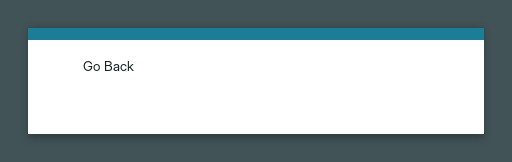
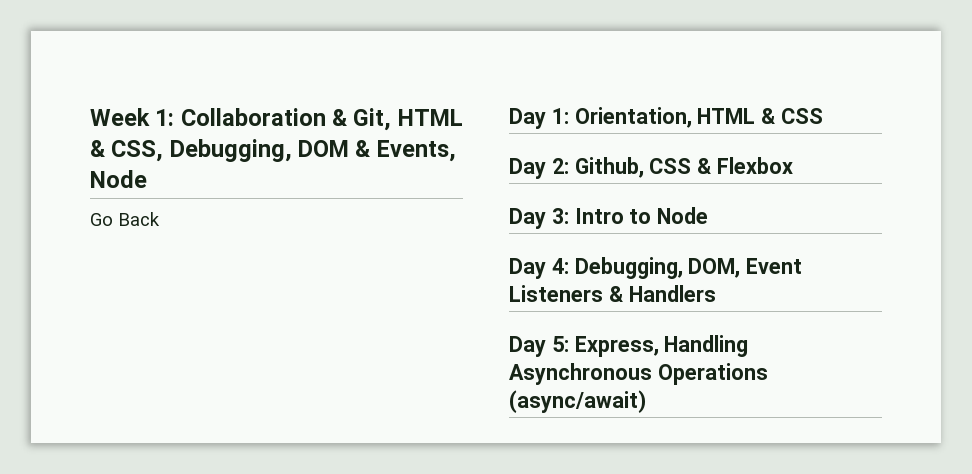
+ Week 1: Collaboration & Git, HTML & CSS, Debugging, DOM & Events, Node
  Go Back
+ Day 1: Orientation, HTML & CSS
+ Day 2: Github, CSS & Flexbox
+ Day 3: Intro to Node
+ Day 4: Debugging, DOM, Event Listeners & Handlers
+ Day 5: Express, Handling Asynchronous Operations (async/await)

